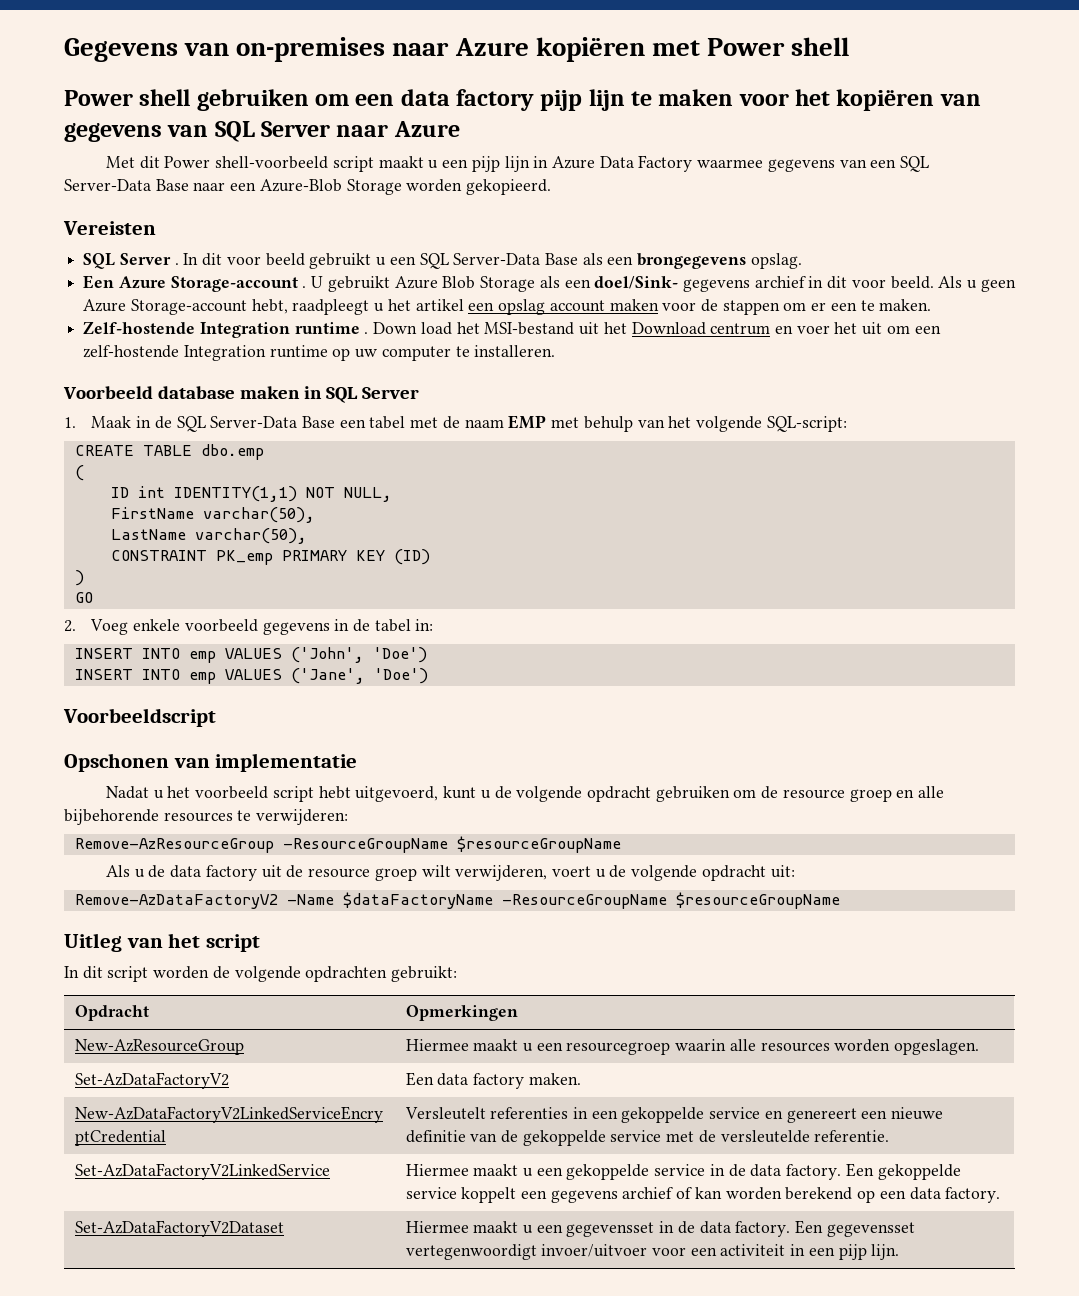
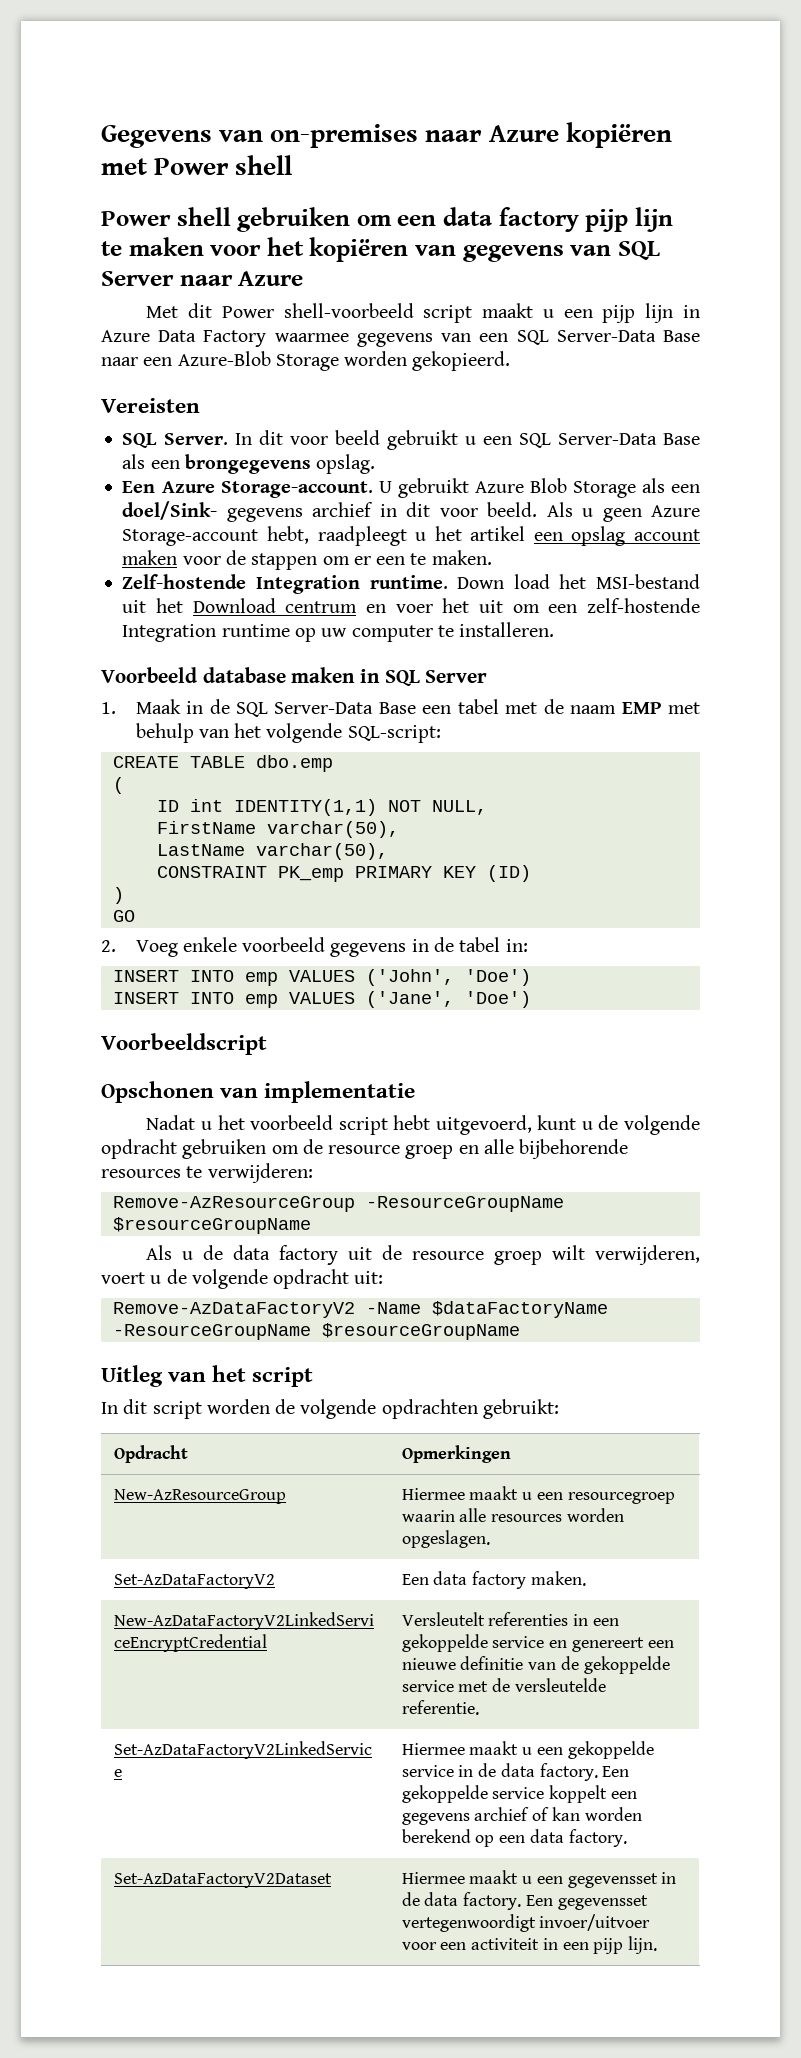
- SQL Server .
+ SQL Server.
- Een Azure Storage-account .
+ Een Azure Storage-account.
- Zelf-hostende Integration runtime .
+ Zelf-hostende Integration runtime.

